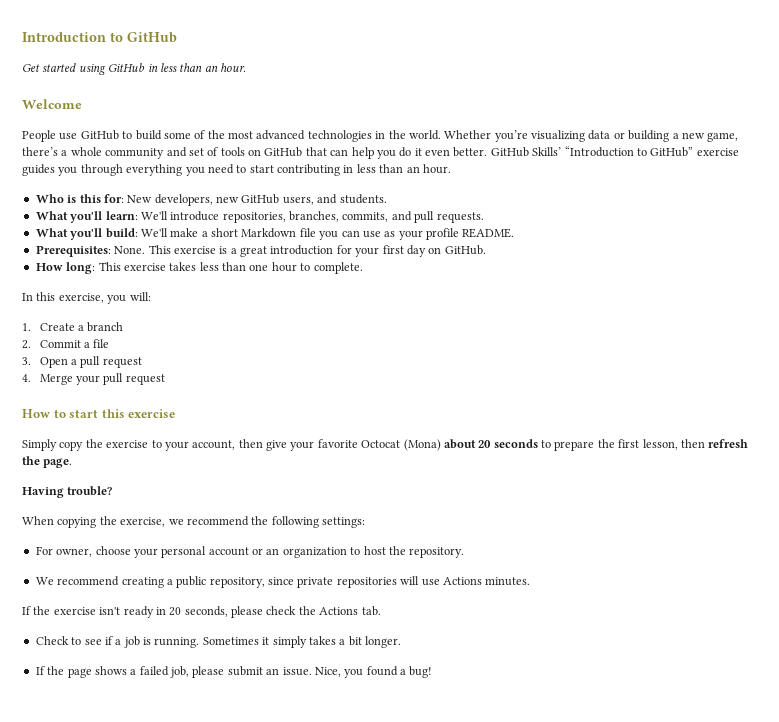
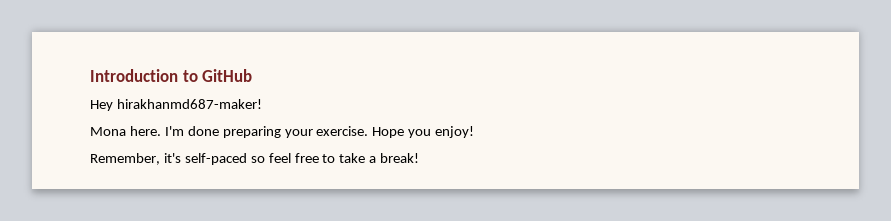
- Get started using GitHub in less than an hour.
- Welcome
- People use GitHub to build some of the most advanced technologies in the world. Whether you’re visualizing data or building a new game, there’s a whole community and set of tools on GitHub that can help you do it even better. GitHub Skills’ “Introduction to GitHub” exercise guides you through everything you need to start contributing in less than an hour.
- Who is this for: New developers, new GitHub users, and students.
- What you'll learn: We'll introduce repositories, branches, commits, and pull requests.
- What you'll build: We'll make a short Markdown file you can use as your profile README.
- Prerequisites: None. This exercise is a great introduction for your first day on GitHub.
- How long: This exercise takes less than one hour to complete.
- In this exercise, you will:
- 1. Create a branch
- 2. Commit a file
- 3. Open a pull request
- 4. Merge your pull request
- How to start this exercise
- Simply copy the exercise to your account, then give your favorite Octocat (Mona) about 20 seconds to prepare the first lesson, then refresh the page.
- Having trouble?
- When copying the exercise, we recommend the following settings:
- For owner, choose your personal account or an organization to host the repository.
- We recommend creating a public repository, since private repositories will use Actions minutes.
- If the exercise isn't ready in 20 seconds, please check the Actions tab.
- Check to see if a job is running. Sometimes it simply takes a bit longer.
- If the page shows a failed job, please submit an issue. Nice, you found a bug!
+ Hey hirakhanmd687-maker!
+ Mona here. I'm done preparing your exercise. Hope you enjoy!
+ Remember, it's self-paced so feel free to take a break!

